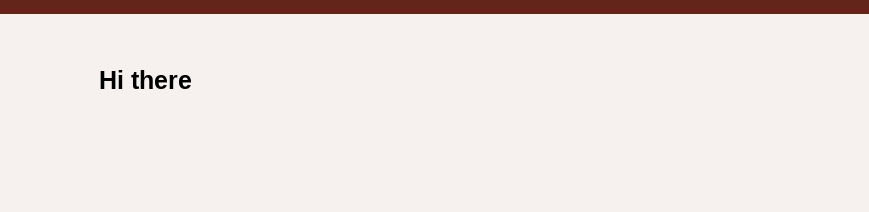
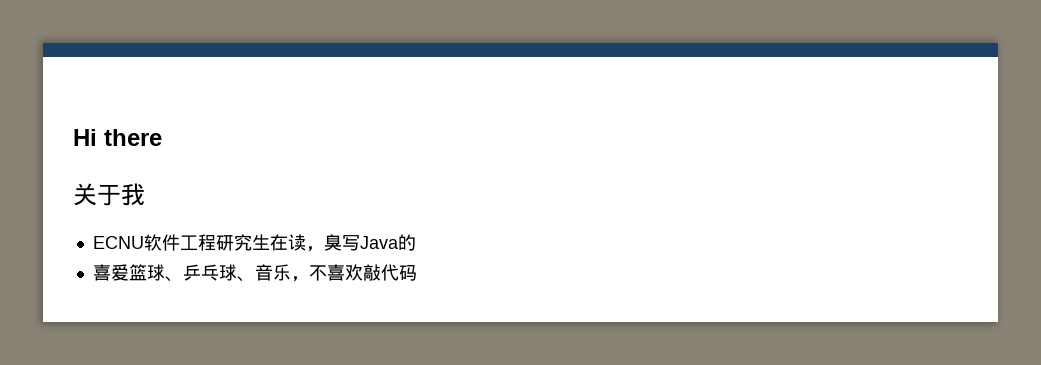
+ 关于我
+ ECNU软件工程研究生在读，臭写Java的
+ 喜爱篮球、乒乓球、音乐，不喜欢敲代码

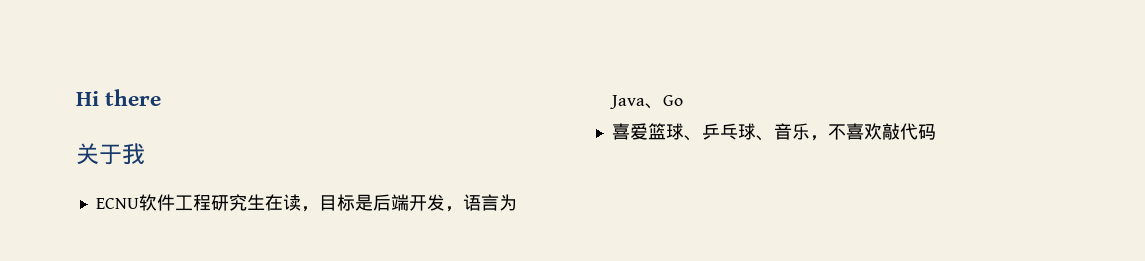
- ECNU软件工程研究生在读，臭写Java的
+ ECNU软件工程研究生在读，目标是后端开发，语言为Java、Go

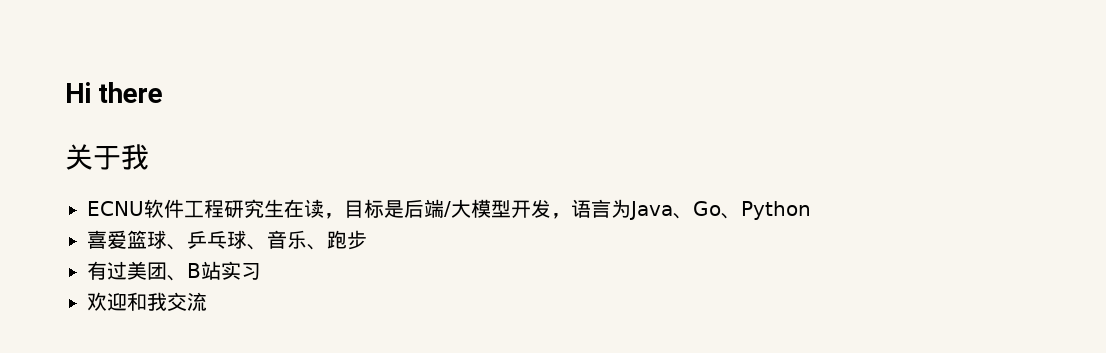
- ECNU软件工程研究生在读，目标是后端开发，语言为Java、Go
+ ECNU软件工程研究生在读，目标是后端/大模型开发，语言为Java、Go、Python
- 喜爱篮球、乒乓球、音乐，不喜欢敲代码
+ 喜爱篮球、乒乓球、音乐、跑步
+ 有过美团、B站实习
+ 欢迎和我交流

